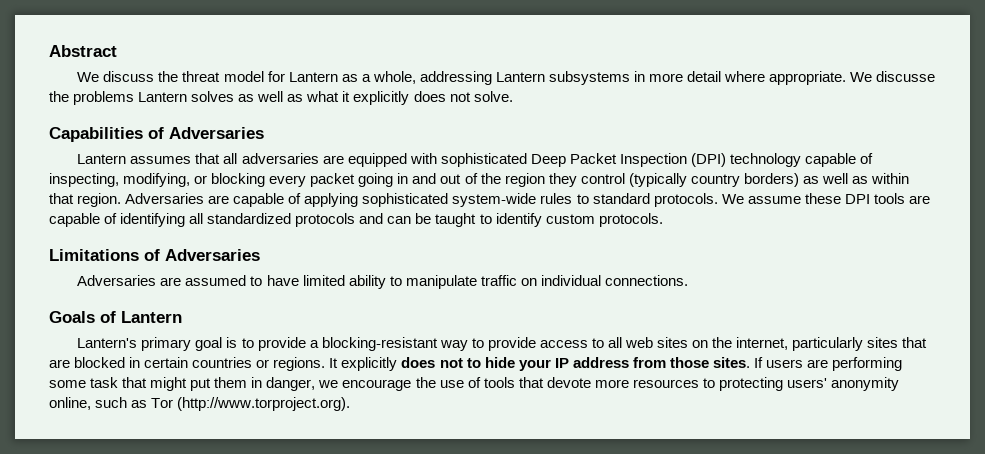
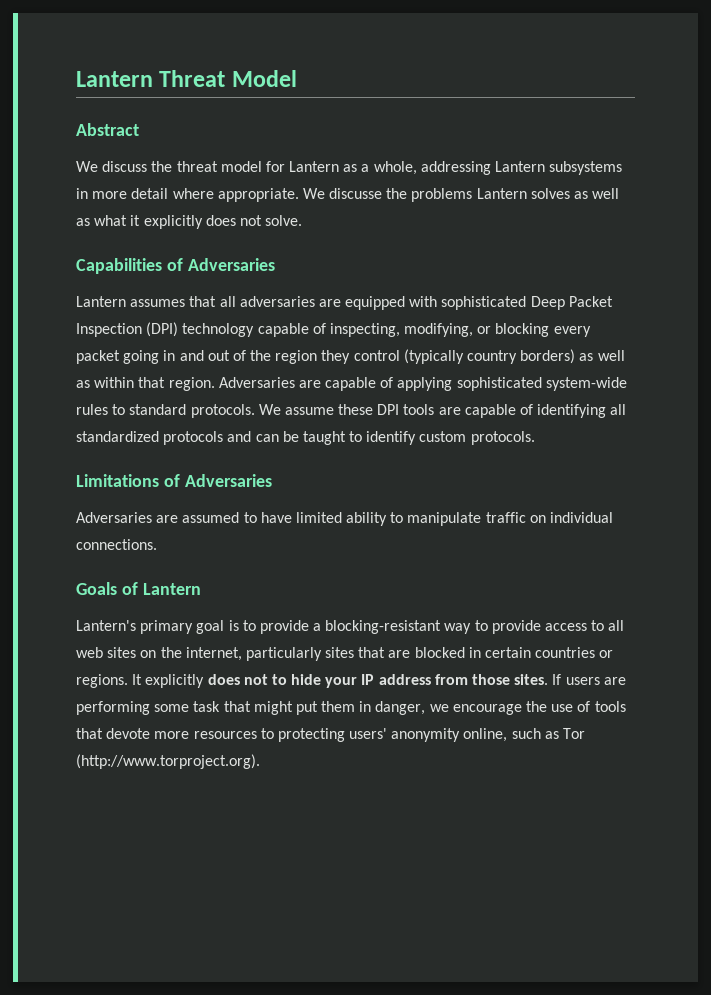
+ Lantern Threat Model

